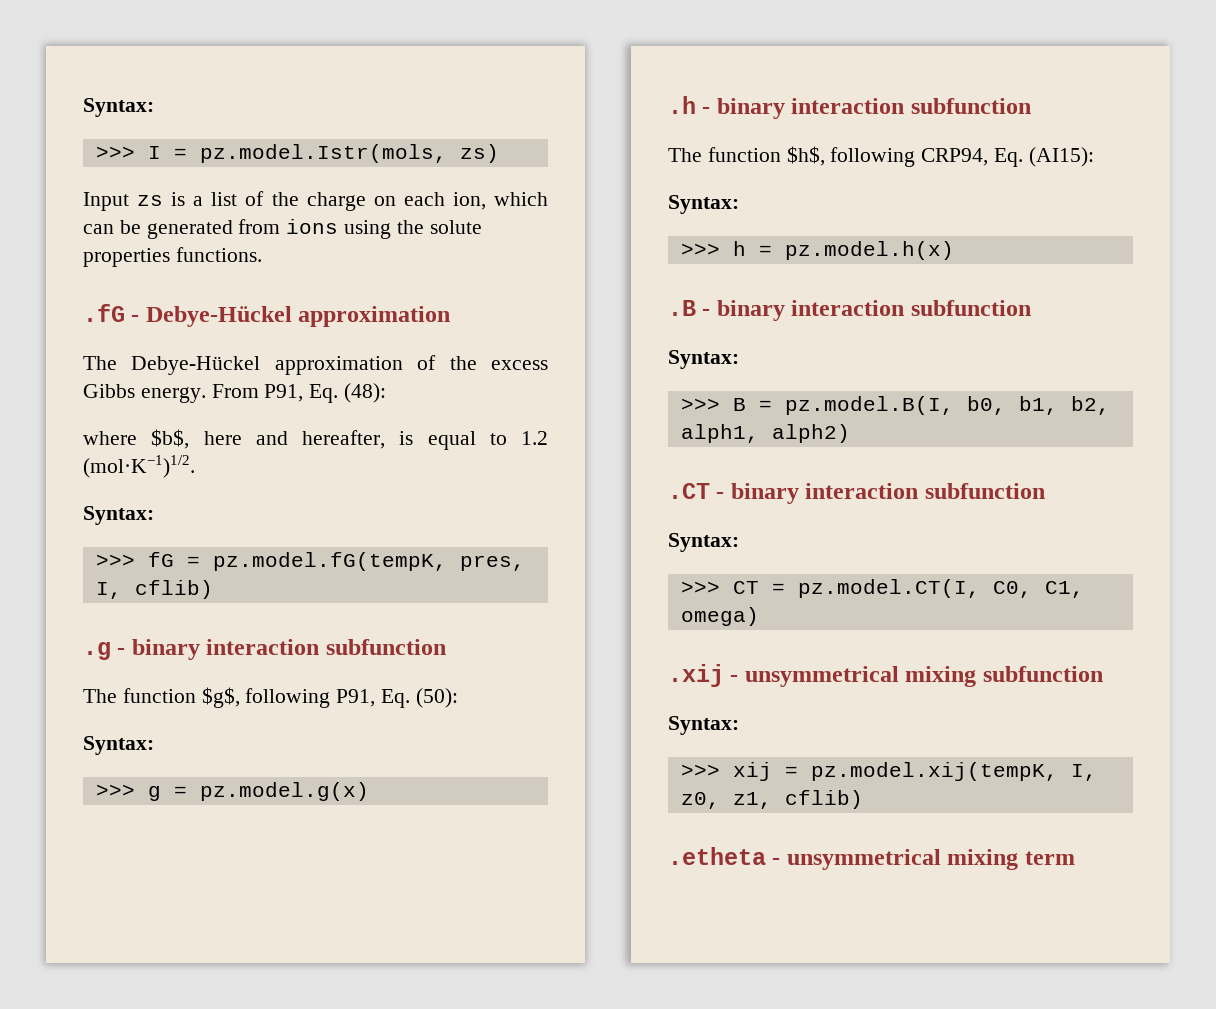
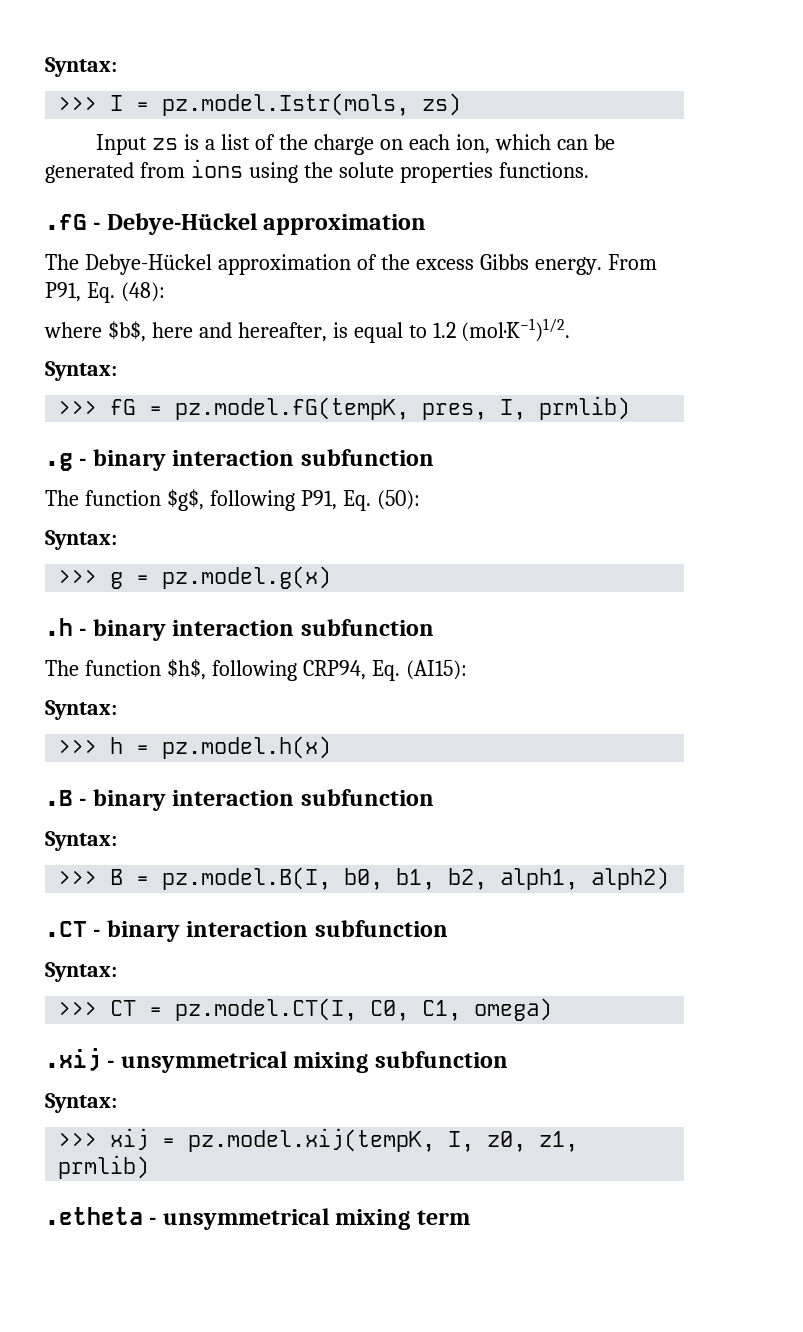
- >>> fG = pz.model.fG(tempK, pres, I, cflib)
+ >>> fG = pz.model.fG(tempK, pres, I, prmlib)
- >>> xij = pz.model.xij(tempK, I, z0, z1, cflib)
+ >>> xij = pz.model.xij(tempK, I, z0, z1, prmlib)

